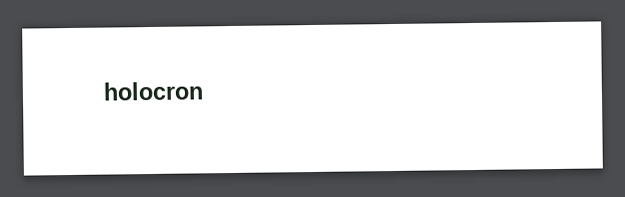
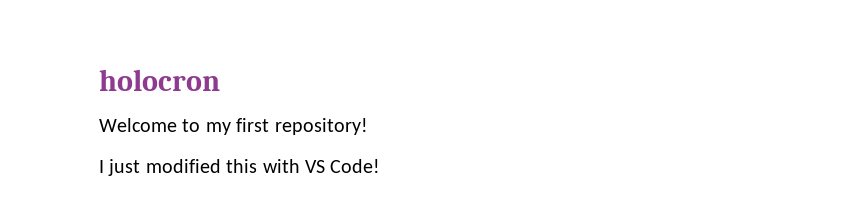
+ Welcome to my first repository!
+ I just modified this with VS Code!

